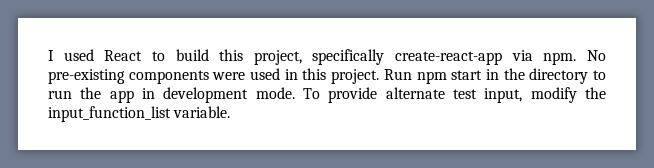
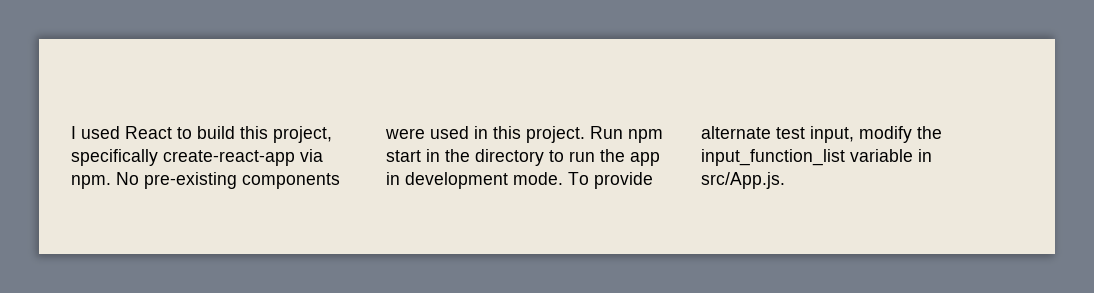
- To provide alternate test input, modify the input_function_list variable.
+ To provide alternate test input, modify the input_function_list variable in src/App.js.

